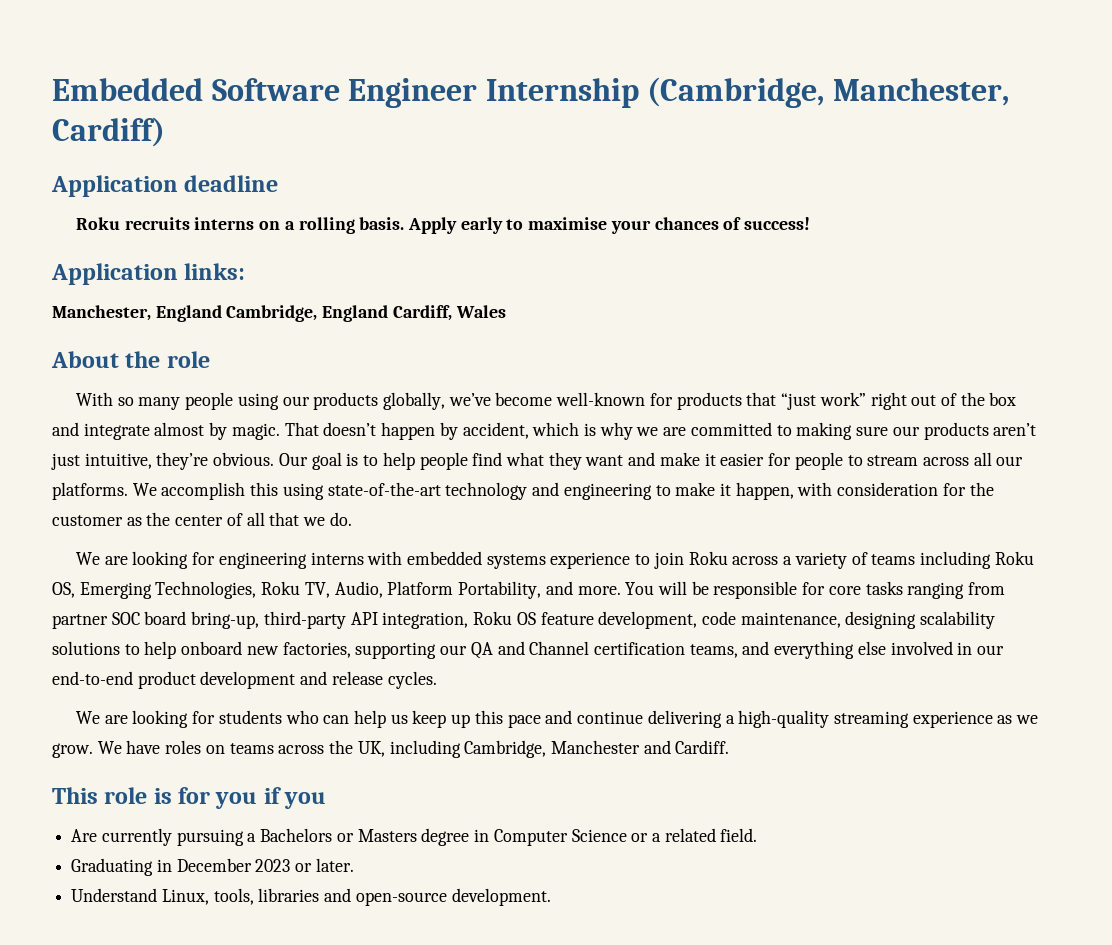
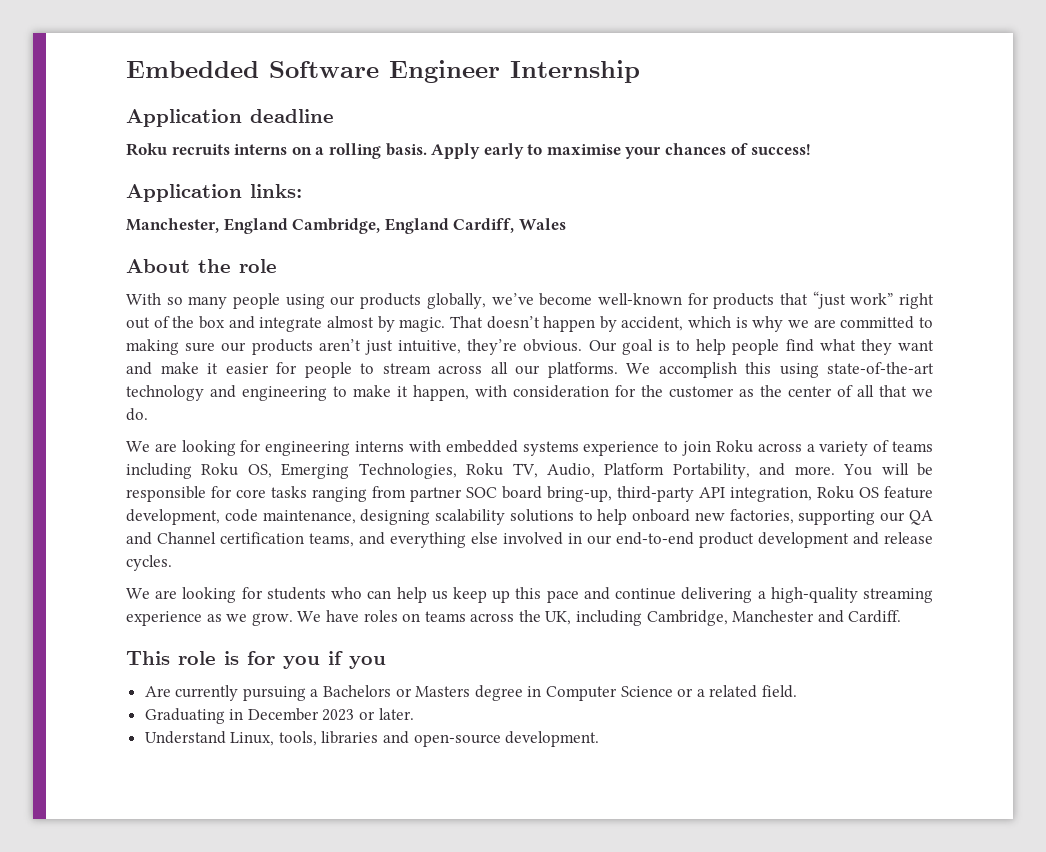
- Embedded Software Engineer Internship (Cambridge, Manchester, Cardiff)
+ Embedded Software Engineer Internship

